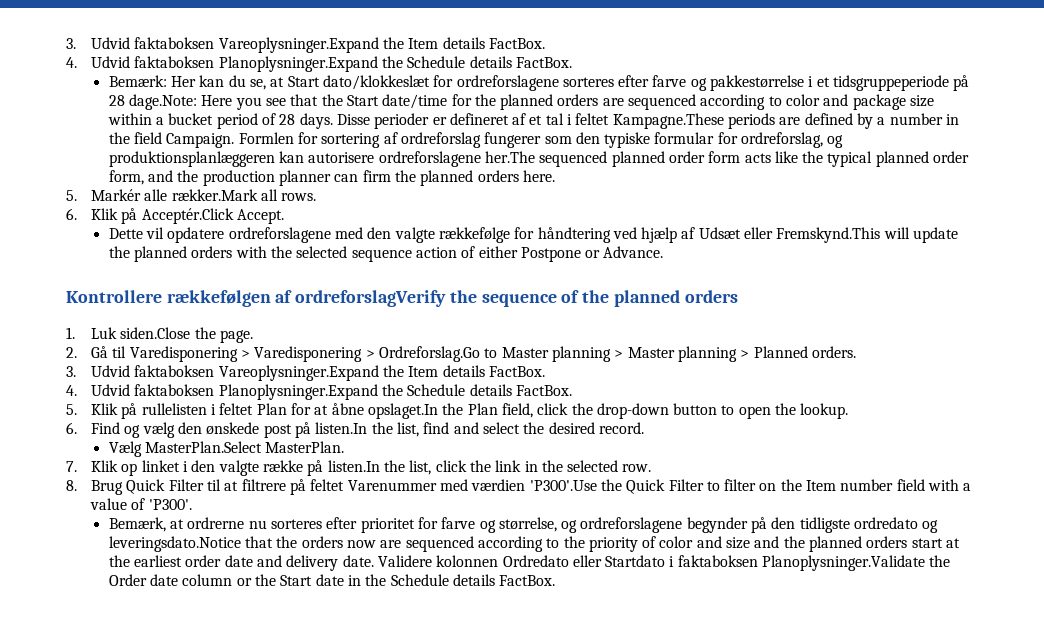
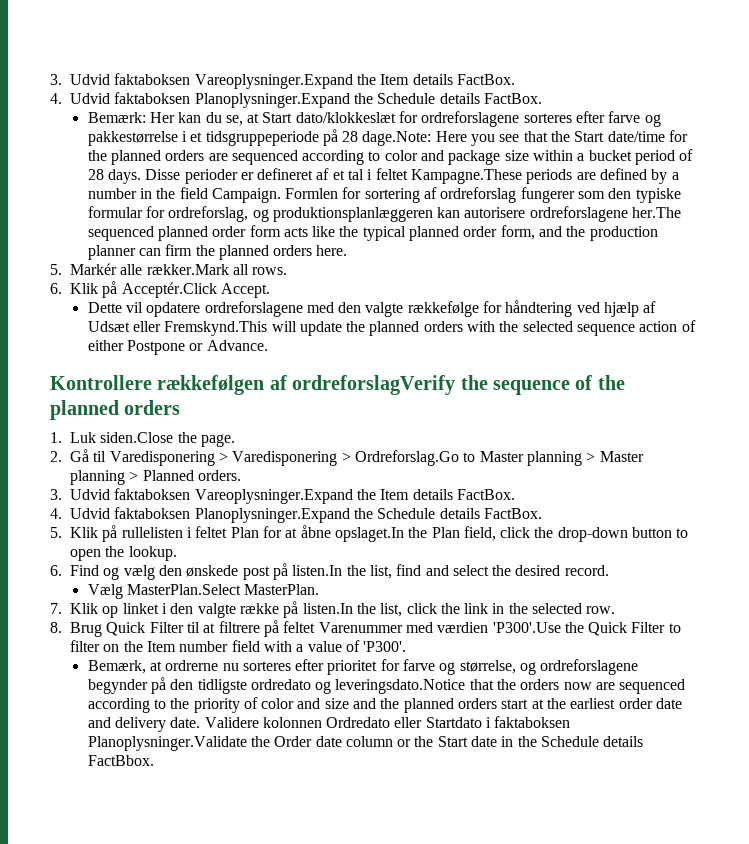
- Validere kolonnen Ordredato eller Startdato i faktaboksen Planoplysninger.Validate the Order date column or the Start date in the Schedule details FactBox.
+ Validere kolonnen Ordredato eller Startdato i faktaboksen Planoplysninger.Validate the Order date column or the Start date in the Schedule details FactBbox.

